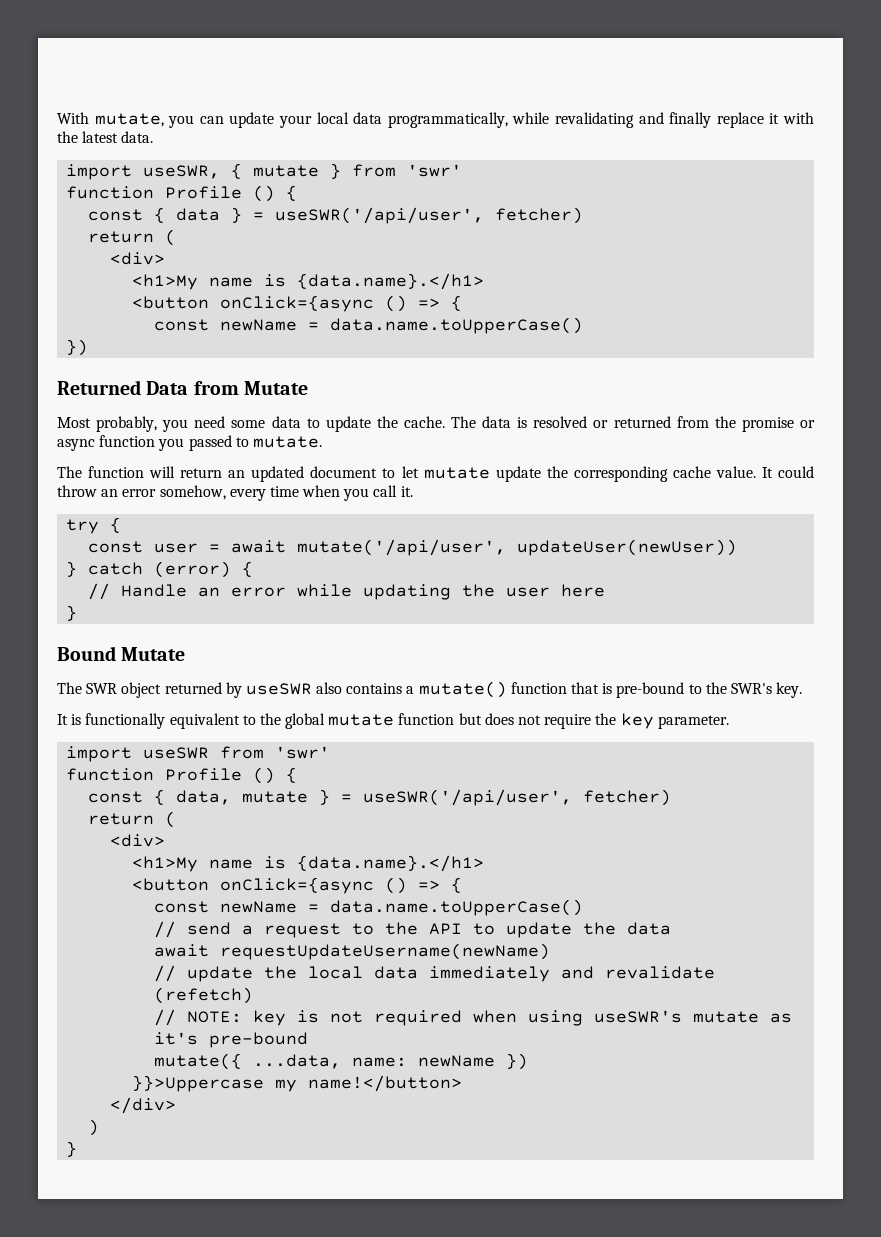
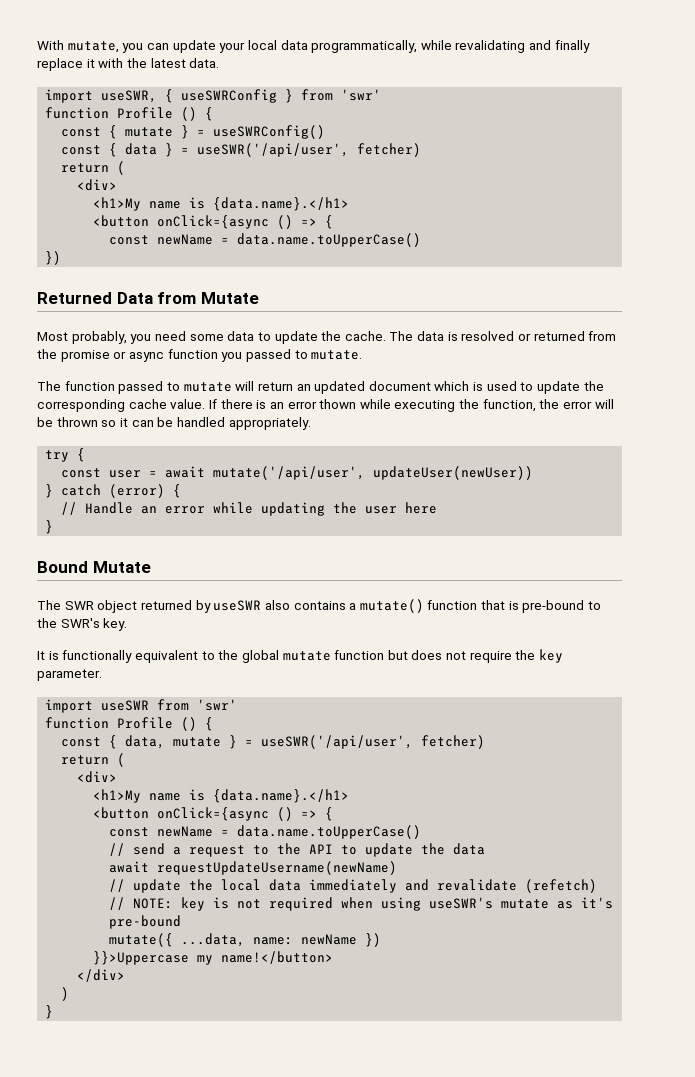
- import useSWR, { mutate } from 'swr'
+ import useSWR, { useSWRConfig } from 'swr'
+ const { mutate } = useSWRConfig()
- The function will return an updated document to let mutate update the corresponding cache value.
+ The function passed to mutate will return an updated document which is used to update the corresponding cache value.
- It could throw an error somehow, every time when you call it.
+ If there is an error thown while executing the function, the error will be thrown so it can be handled appropriately.

